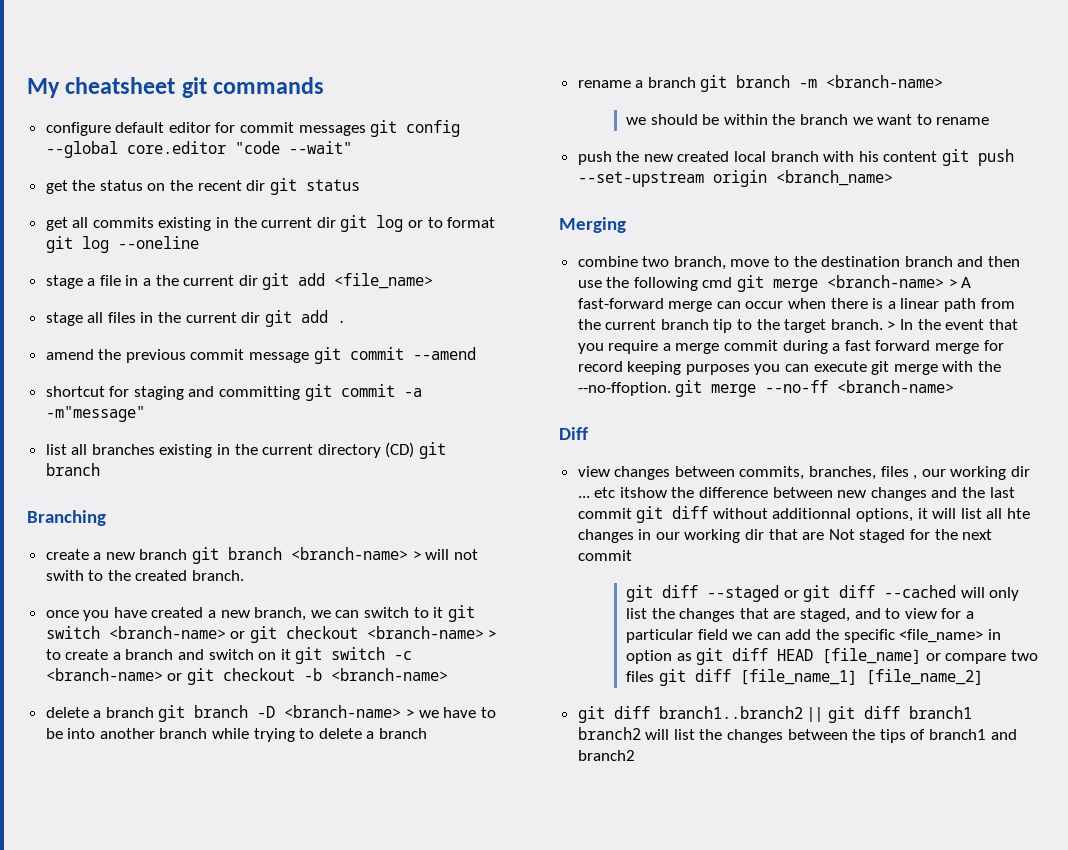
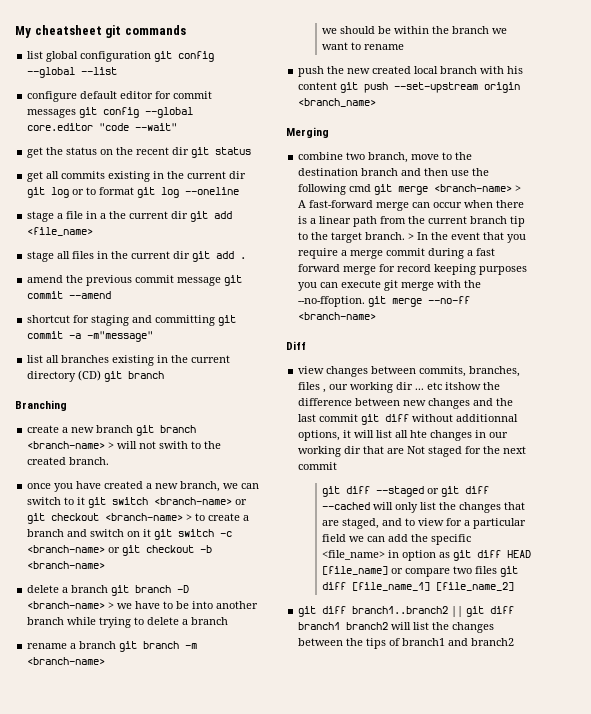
+ list global configuration git config --global --list

